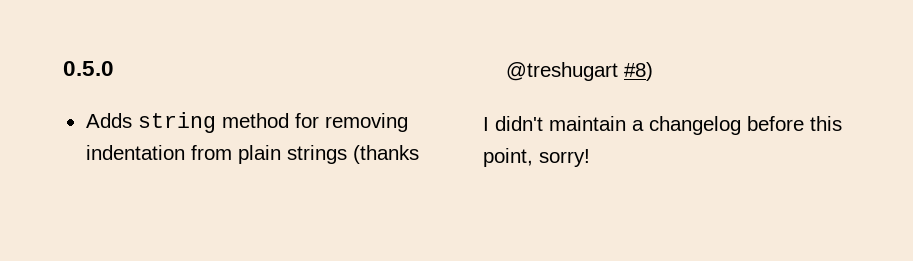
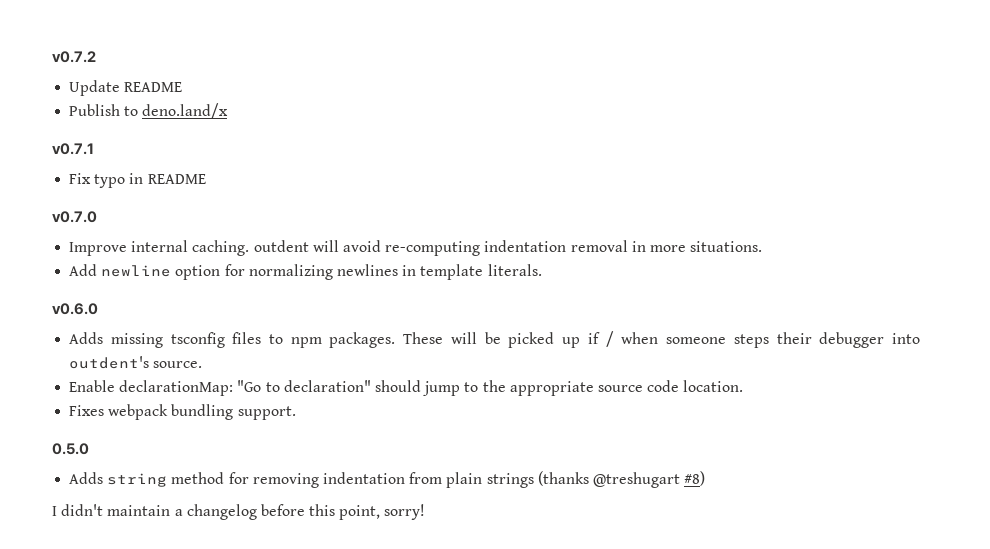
+ v0.7.2
+ Update README
+ Publish to deno.land/x
+ v0.7.1
+ Fix typo in README
+ v0.7.0
+ Improve internal caching. outdent will avoid re-computing indentation removal in more situations.
+ Add newline option for normalizing newlines in template literals.
+ v0.6.0
+ Adds missing tsconfig files to npm packages. These will be picked up if / when someone steps their debugger into outdent's source.
+ Enable declarationMap: "Go to declaration" should jump to the appropriate source code location.
+ Fixes webpack bundling support.

